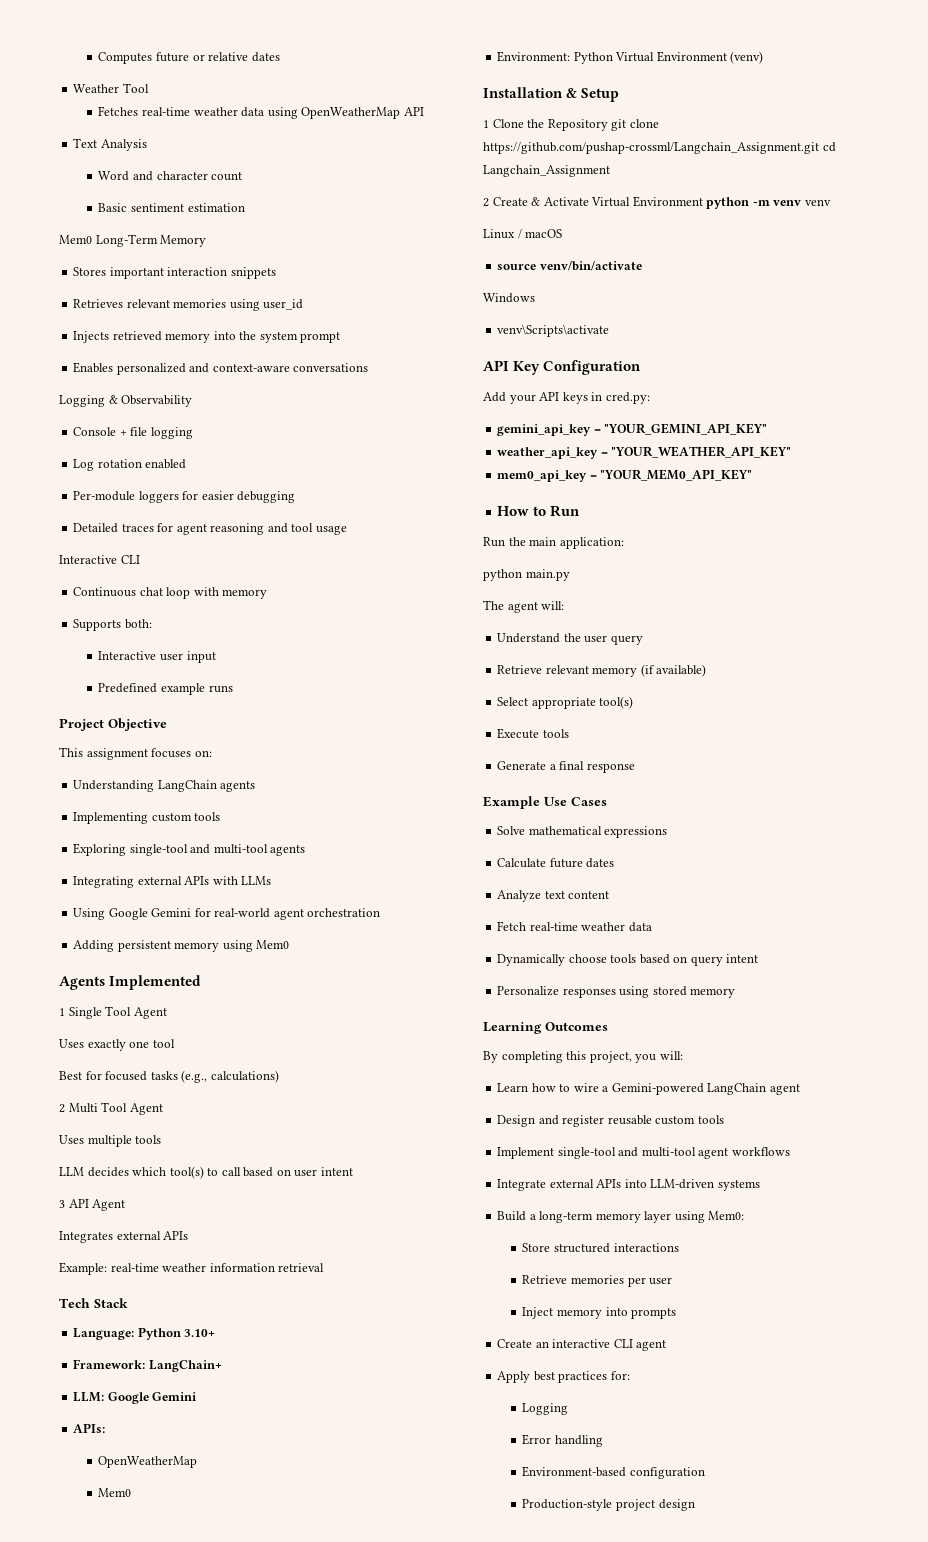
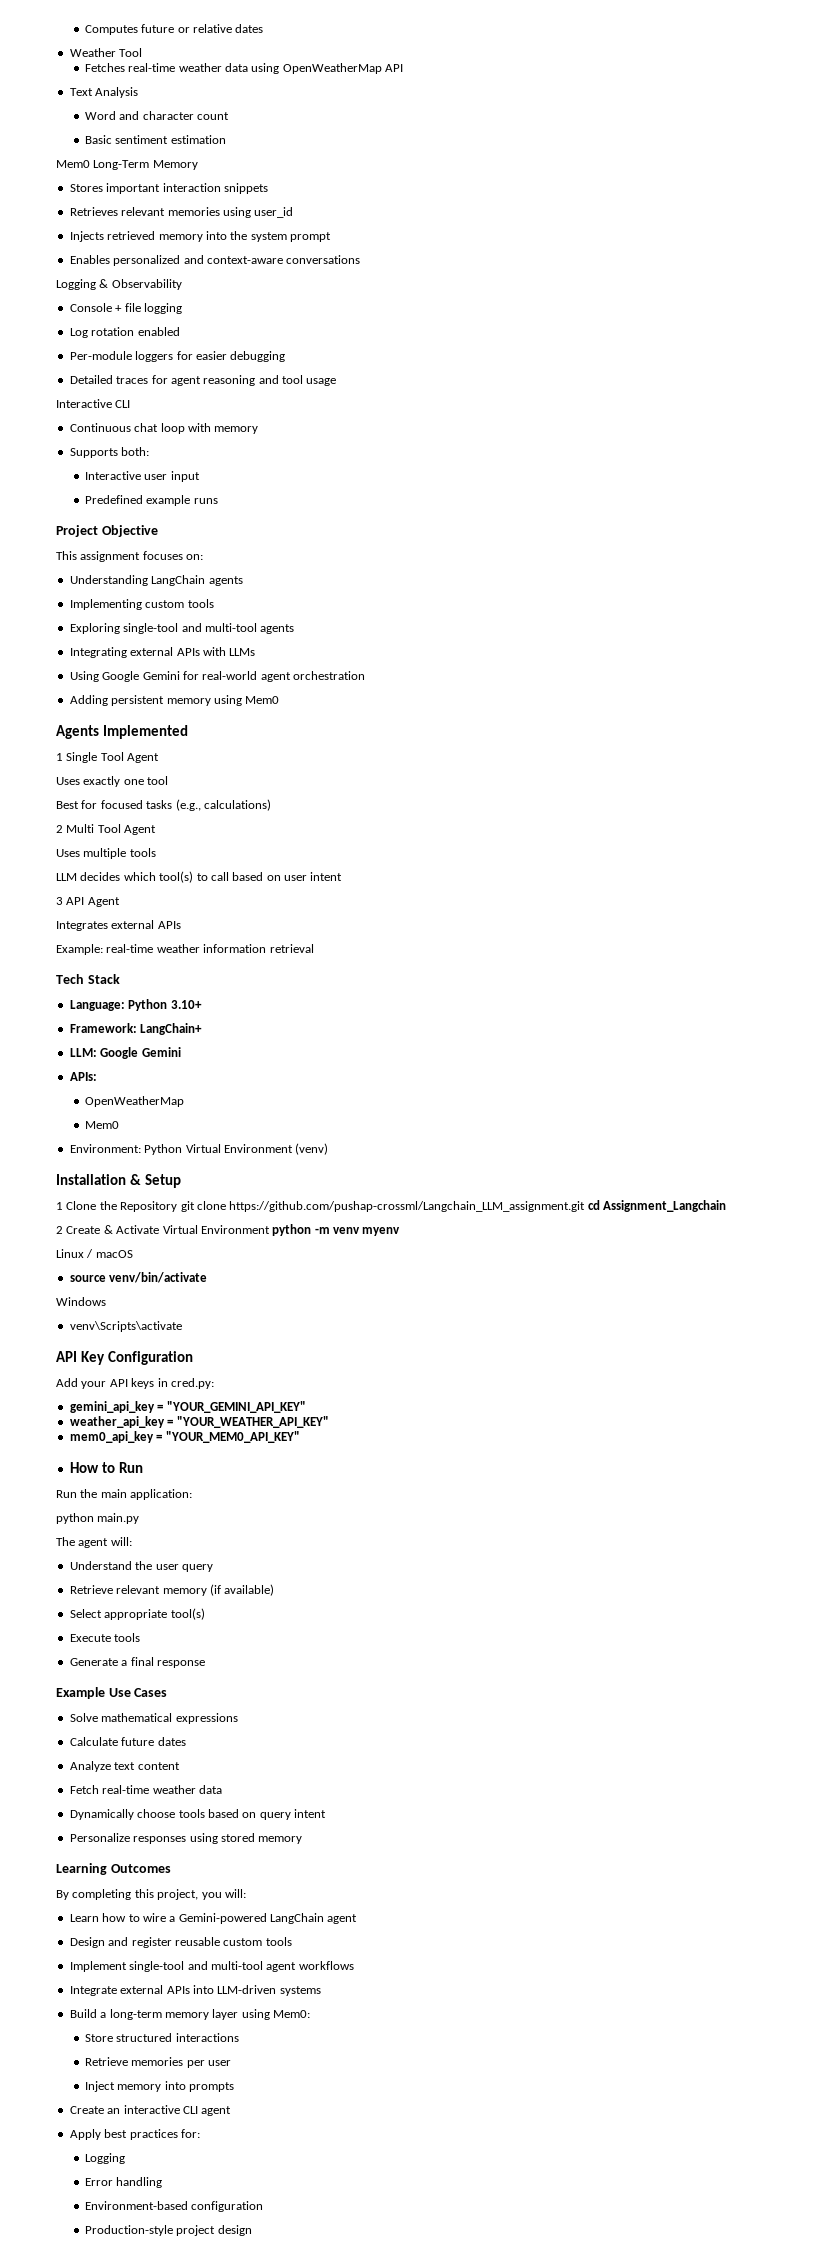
- 1 Clone the Repository git clone https://github.com/pushap-crossml/Langchain_Assignment.git cd Langchain_Assignment
+ 1 Clone the Repository git clone https://github.com/pushap-crossml/Langchain_LLM_assignment.git cd Assignment_Langchain
- 2 Create & Activate Virtual Environment python -m venv venv
+ 2 Create & Activate Virtual Environment python -m venv myenv

